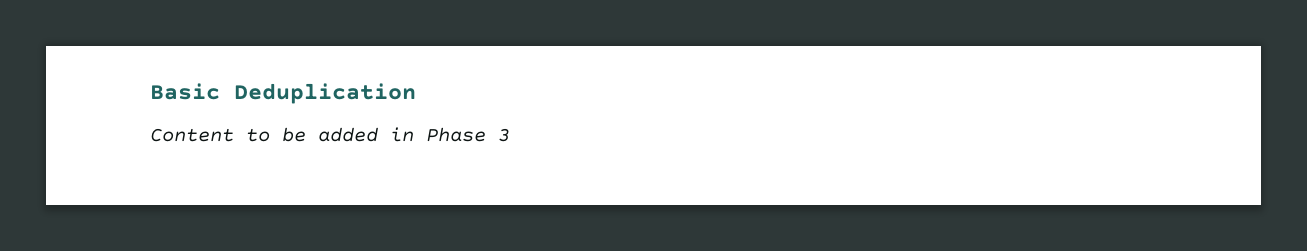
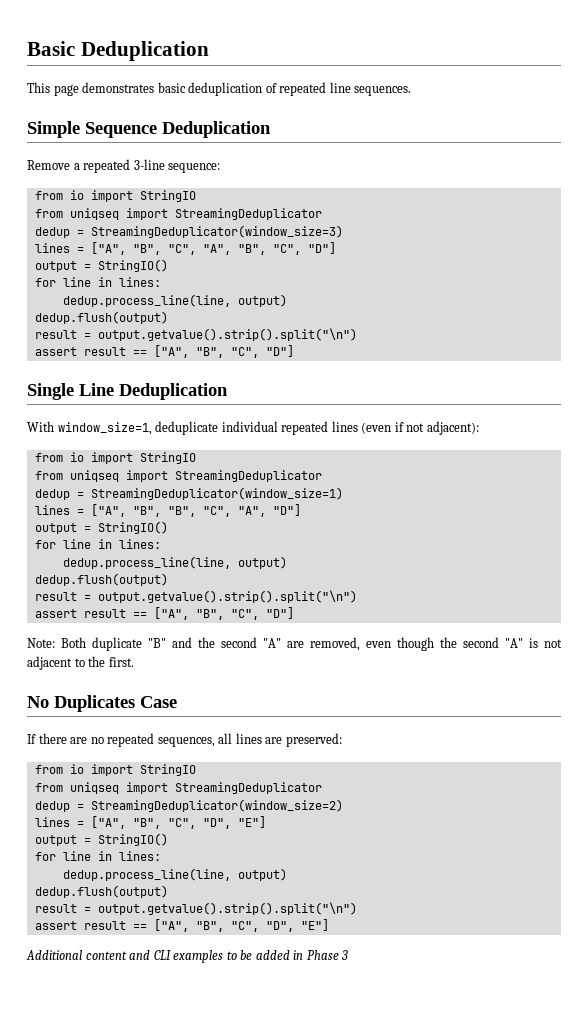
- Content to be added in Phase 3
+ This page demonstrates basic deduplication of repeated line sequences.
+ Simple Sequence Deduplication
+ Remove a repeated 3-line sequence:
+ from io import StringIO
+ from uniqseq import StreamingDeduplicator
+ dedup = StreamingDeduplicator(window_size=3)
+ lines = ["A", "B", "C", "A", "B", "C", "D"]
+ output = StringIO()
+ for line in lines:
+ dedup.process_line(line, output)
+ dedup.flush(output)
+ result = output.getvalue().strip().split("\n")
+ assert result == ["A", "B", "C", "D"]
+ Single Line Deduplication
+ With window_size=1, deduplicate individual repeated lines (even if not adjacent):
+ from io import StringIO
+ from uniqseq import StreamingDeduplicator
+ dedup = StreamingDeduplicator(window_size=1)
+ lines = ["A", "B", "B", "C", "A", "D"]
+ output = StringIO()
+ for line in lines:
+ dedup.process_line(line, output)
+ dedup.flush(output)
+ result = output.getvalue().strip().split("\n")
+ assert result == ["A", "B", "C", "D"]
+ Note: Both duplicate "B" and the second "A" are removed, even though the second "A" is not adjacent to the first.
+ No Duplicates Case
+ If there are no repeated sequences, all lines are preserved:
+ from io import StringIO
+ from uniqseq import StreamingDeduplicator
+ dedup = StreamingDeduplicator(window_size=2)
+ lines = ["A", "B", "C", "D", "E"]
+ output = StringIO()
+ for line in lines:
+ dedup.process_line(line, output)
+ dedup.flush(output)
+ result = output.getvalue().strip().split("\n")
+ assert result == ["A", "B", "C", "D", "E"]
+ Additional content and CLI examples to be added in Phase 3

